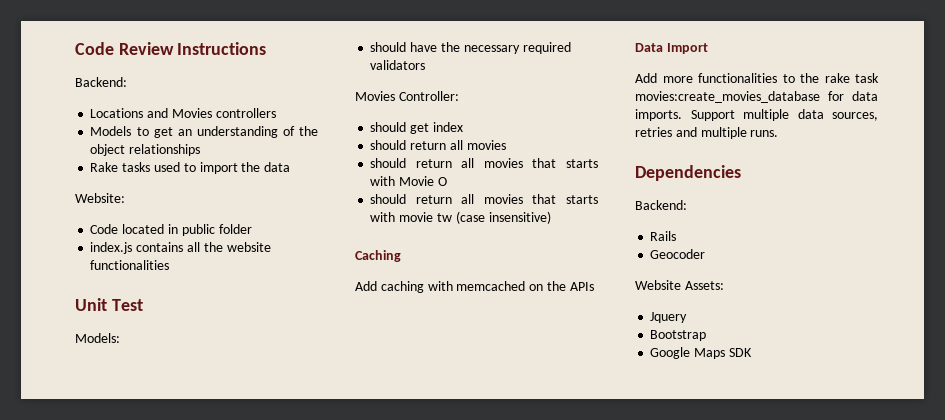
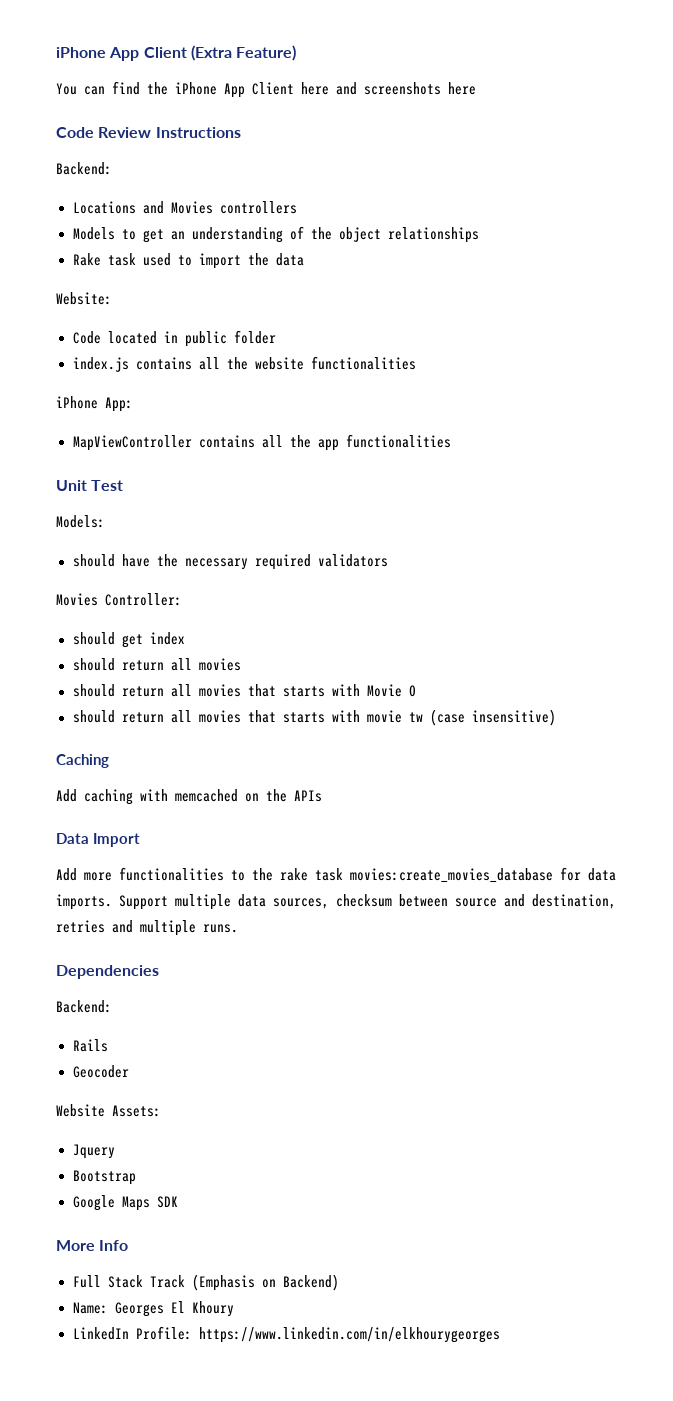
+ iPhone App Client (Extra Feature)
+ You can find the iPhone App Client here and screenshots here
- Rake tasks used to import the data
+ Rake task used to import the data
+ iPhone App:
+ MapViewController contains all the app functionalities
- Support multiple data sources, retries and multiple runs.
+ Support multiple data sources, checksum between source and destination, retries and multiple runs.
+ More Info
+ Full Stack Track (Emphasis on Backend)
+ Name: Georges El Khoury
+ LinkedIn Profile: https://www.linkedin.com/in/elkhourygeorges

